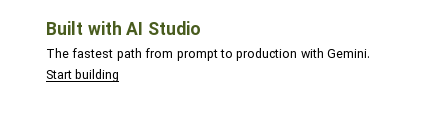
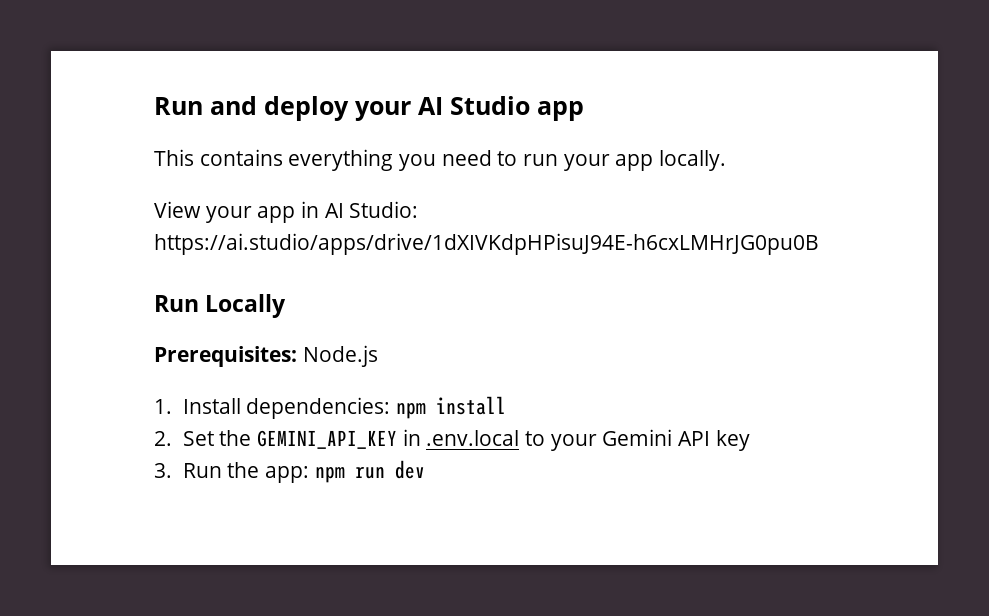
- Built with AI Studio
- The fastest path from prompt to production with Gemini.
- Start building
+ Run and deploy your AI Studio app
+ This contains everything you need to run your app locally.
+ View your app in AI Studio: https://ai.studio/apps/drive/1dXIVKdpHPisuJ94E-h6cxLMHrJG0pu0B
+ Run Locally
+ Prerequisites: Node.js
+ 1. Install dependencies: npm install
+ 2. Set the GEMINI_API_KEY in .env.local to your Gemini API key
+ 3. Run the app: npm run dev

